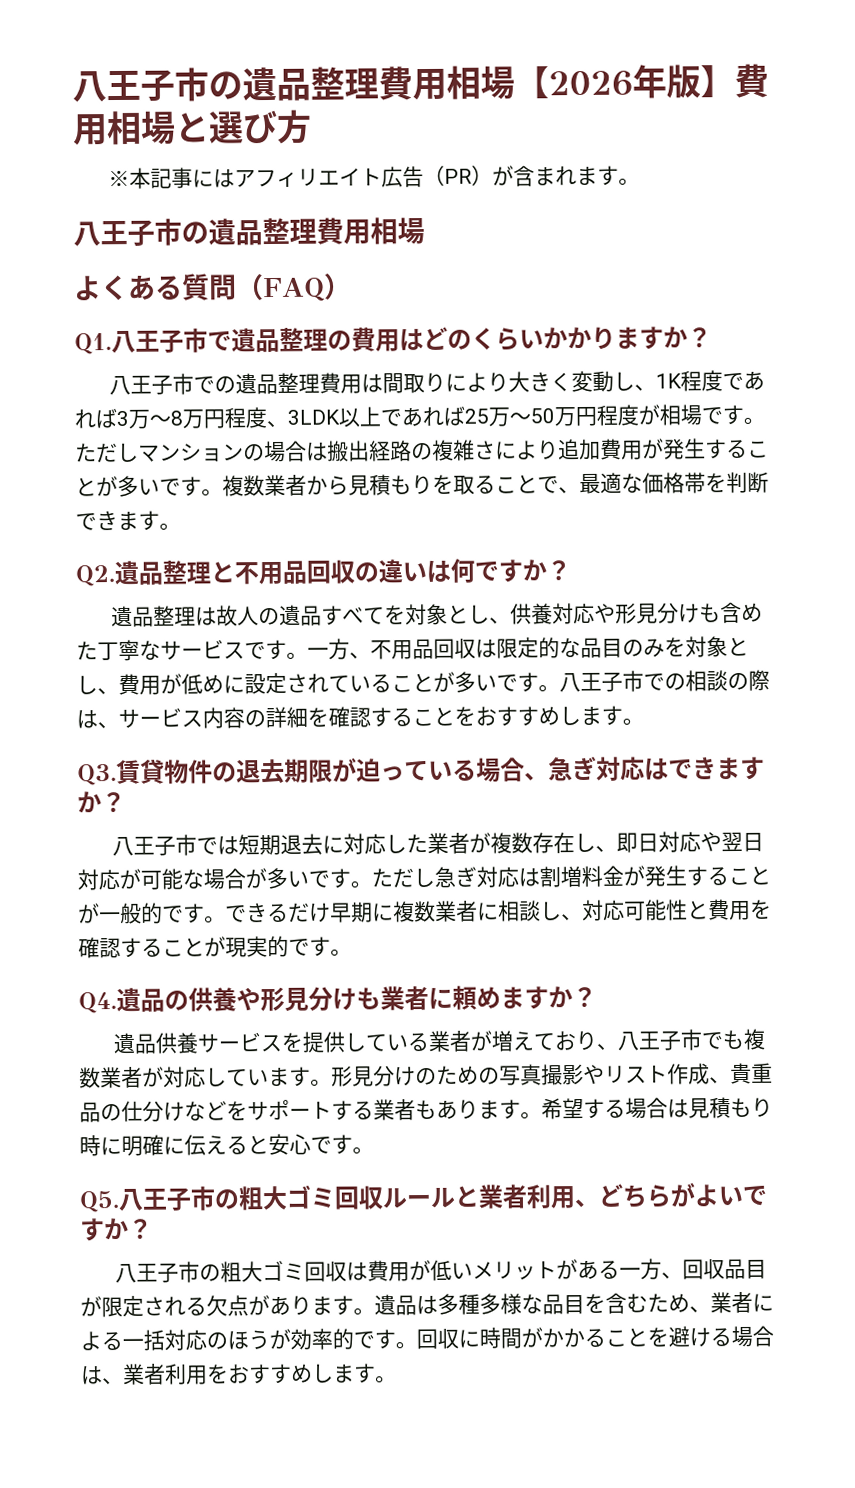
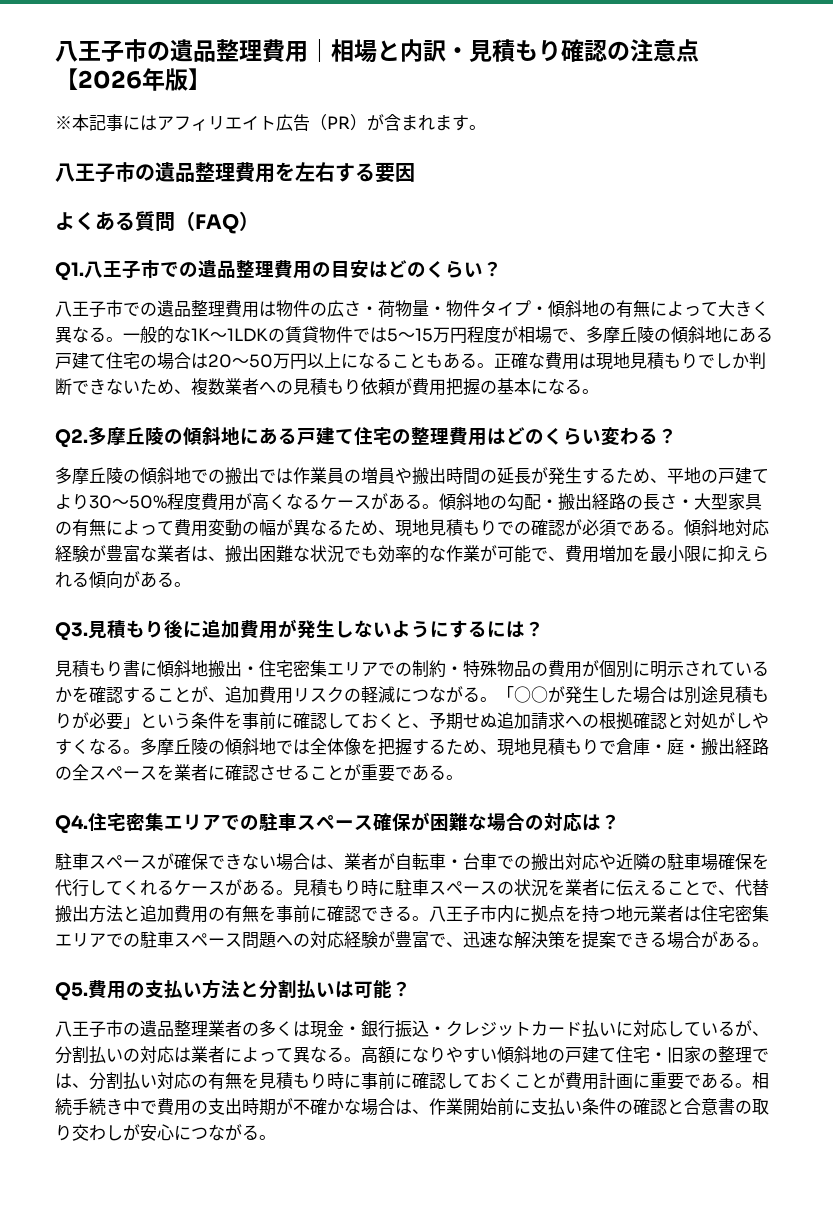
- 八王子市の遺品整理費用相場【2026年版】費用相場と選び方
+ 八王子市の遺品整理費用｜相場と内訳・見積もり確認の注意点【2026年版】
  ※本記事にはアフィリエイト広告（PR）が含まれます。
- 八王子市の遺品整理費用相場
+ 八王子市の遺品整理費用を左右する要因
- Q1.八王子市で遺品整理の費用はどのくらいかかりますか？
+ Q1.八王子市での遺品整理費用の目安はどのくらい？
- 八王子市での遺品整理費用は間取りにより大きく変動し、1K程度であれば3万〜8万円程度、3LDK以上であれば25万〜50万円程度が相場です。ただしマンションの場合は搬出経路の複雑さにより追加費用が発生することが多いです。複数業者から見積もりを取ることで、最適な価格帯を判断できます。
- Q2.遺品整理と不用品回収の違いは何ですか？
- 遺品整理は故人の遺品すべてを対象とし、供養対応や形見分けも含めた丁寧なサービスです。一方、不用品回収は限定的な品目のみを対象とし、費用が低めに設定されていることが多いです。八王子市での相談の際は、サービス内容の詳細を確認することをおすすめします。
- Q3.賃貸物件の退去期限が迫っている場合、急ぎ対応はできますか？
- 八王子市では短期退去に対応した業者が複数存在し、即日対応や翌日対応が可能な場合が多いです。ただし急ぎ対応は割増料金が発生することが一般的です。できるだけ早期に複数業者に相談し、対応可能性と費用を確認することが現実的です。
- Q4.遺品の供養や形見分けも業者に頼めますか？
- 遺品供養サービスを提供している業者が増えており、八王子市でも複数業者が対応しています。形見分けのための写真撮影やリスト作成、貴重品の仕分けなどをサポートする業者もあります。希望する場合は見積もり時に明確に伝えると安心です。
- Q5.八王子市の粗大ゴミ回収ルールと業者利用、どちらがよいですか？
- 八王子市の粗大ゴミ回収は費用が低いメリットがある一方、回収品目が限定される欠点があります。遺品は多種多様な品目を含むため、業者による一括対応のほうが効率的です。回収に時間がかかることを避ける場合は、業者利用をおすすめします。
+ 八王子市での遺品整理費用は物件の広さ・荷物量・物件タイプ・傾斜地の有無によって大きく異なる。一般的な1K〜1LDKの賃貸物件では5〜15万円程度が相場で、多摩丘陵の傾斜地にある戸建て住宅の場合は20〜50万円以上になることもある。正確な費用は現地見積もりでしか判断できないため、複数業者への見積もり依頼が費用把握の基本になる。
+ Q2.多摩丘陵の傾斜地にある戸建て住宅の整理費用はどのくらい変わる？
+ 多摩丘陵の傾斜地での搬出では作業員の増員や搬出時間の延長が発生するため、平地の戸建てより30〜50%程度費用が高くなるケースがある。傾斜地の勾配・搬出経路の長さ・大型家具の有無によって費用変動の幅が異なるため、現地見積もりでの確認が必須である。傾斜地対応経験が豊富な業者は、搬出困難な状況でも効率的な作業が可能で、費用増加を最小限に抑えられる傾向がある。
+ Q3.見積もり後に追加費用が発生しないようにするには？
+ 見積もり書に傾斜地搬出・住宅密集エリアでの制約・特殊物品の費用が個別に明示されているかを確認することが、追加費用リスクの軽減につながる。「○○が発生した場合は別途見積もりが必要」という条件を事前に確認しておくと、予期せぬ追加請求への根拠確認と対処がしやすくなる。多摩丘陵の傾斜地では全体像を把握するため、現地見積もりで倉庫・庭・搬出経路の全スペースを業者に確認させることが重要である。
+ Q4.住宅密集エリアでの駐車スペース確保が困難な場合の対応は？
+ 駐車スペースが確保できない場合は、業者が自転車・台車での搬出対応や近隣の駐車場確保を代行してくれるケースがある。見積もり時に駐車スペースの状況を業者に伝えることで、代替搬出方法と追加費用の有無を事前に確認できる。八王子市内に拠点を持つ地元業者は住宅密集エリアでの駐車スペース問題への対応経験が豊富で、迅速な解決策を提案できる場合がある。
+ Q5.費用の支払い方法と分割払いは可能？
+ 八王子市の遺品整理業者の多くは現金・銀行振込・クレジットカード払いに対応しているが、分割払いの対応は業者によって異なる。高額になりやすい傾斜地の戸建て住宅・旧家の整理では、分割払い対応の有無を見積もり時に事前に確認しておくことが費用計画に重要である。相続手続き中で費用の支出時期が不確かな場合は、作業開始前に支払い条件の確認と合意書の取り交わしが安心につながる。

